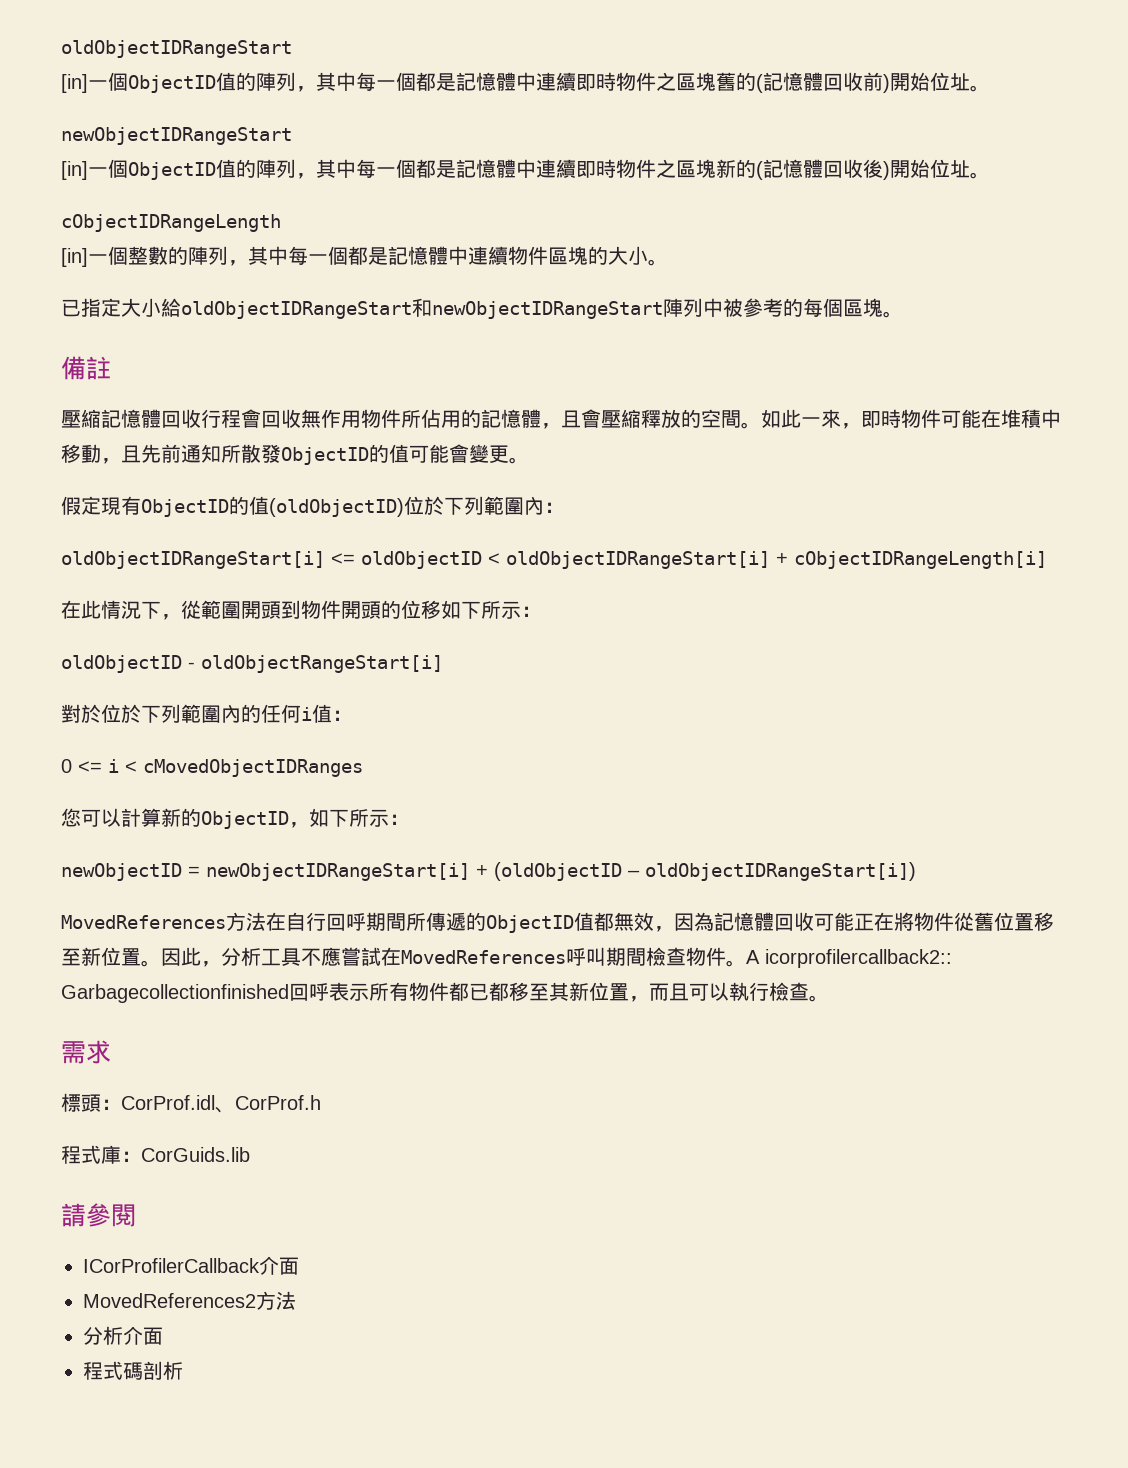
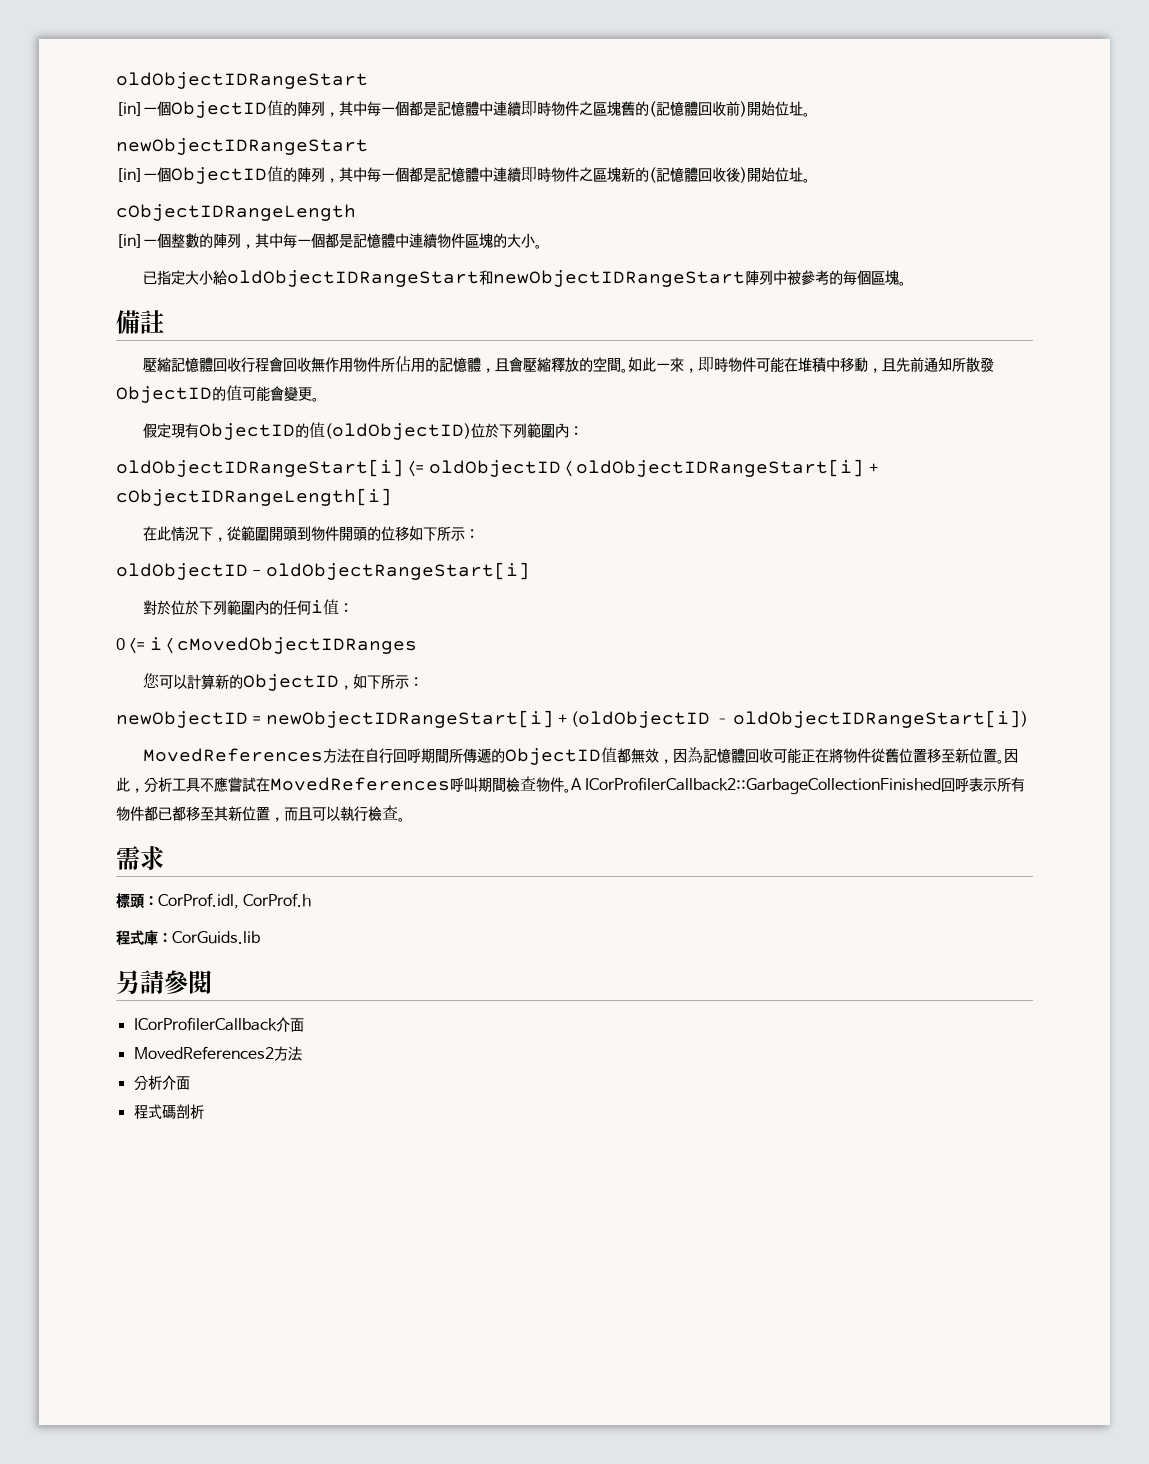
- A icorprofilercallback2:: Garbagecollectionfinished回呼表示所有物件都已都移至其新位置，而且可以執行檢查。
+ A ICorProfilerCallback2::GarbageCollectionFinished回呼表示所有物件都已都移至其新位置，而且可以執行檢查。
- 標頭：CorProf.idl、CorProf.h
+ 標頭：CorProf.idl, CorProf.h
- 請參閱
+ 另請參閱

